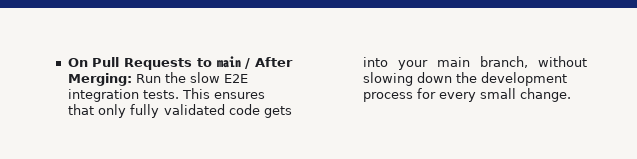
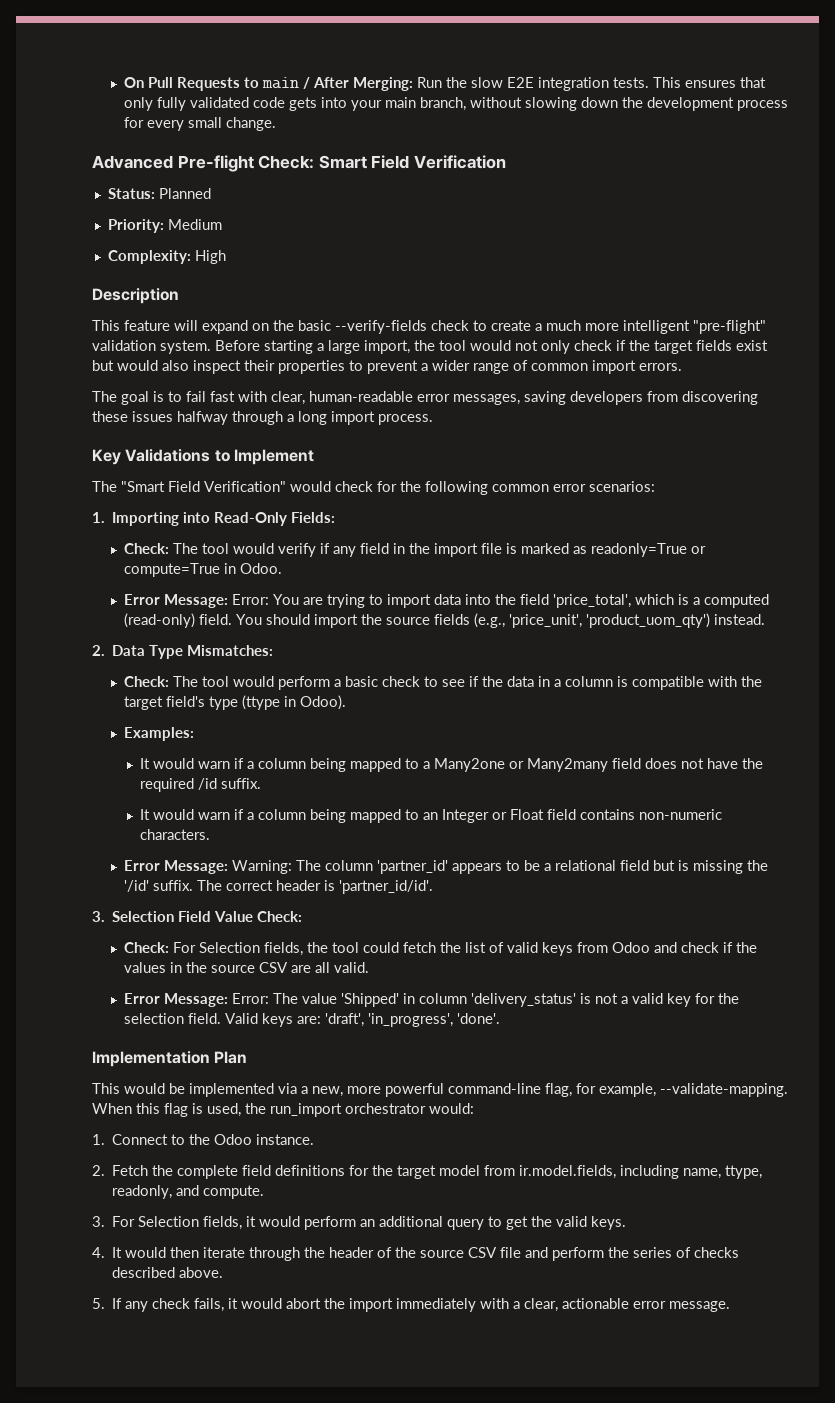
+ Advanced Pre-flight Check: Smart Field Verification
+ Status: Planned
+ Priority: Medium
+ Complexity: High
+ Description
+ This feature will expand on the basic --verify-fields check to create a much more intelligent "pre-flight" validation system. Before starting a large import, the tool would not only check if the target fields exist but would also inspect their properties to prevent a wider range of common import errors.
+ The goal is to fail fast with clear, human-readable error messages, saving developers from discovering these issues halfway through a long import process.
+ Key Validations to Implement
+ The "Smart Field Verification" would check for the following common error scenarios:
+ 1. Importing into Read-Only Fields:
+ Check: The tool would verify if any field in the import file is marked as readonly=True or compute=True in Odoo.
+ Error Message: Error: You are trying to import data into the field 'price_total', which is a computed (read-only) field. You should import the source fields (e.g., 'price_unit', 'product_uom_qty') instead.
+ 2. Data Type Mismatches:
+ Check: The tool would perform a basic check to see if the data in a column is compatible with the target field's type (ttype in Odoo).
+ Examples:
+ It would warn if a column being mapped to a Many2one or Many2many field does not have the required /id suffix.
+ It would warn if a column being mapped to an Integer or Float field contains non-numeric characters.
+ Error Message: Warning: The column 'partner_id' appears to be a relational field but is missing the '/id' suffix. The correct header is 'partner_id/id'.
+ 3. Selection Field Value Check:
+ Check: For Selection fields, the tool could fetch the list of valid keys from Odoo and check if the values in the source CSV are all valid.
+ Error Message: Error: The value 'Shipped' in column 'delivery_status' is not a valid key for the selection field. Valid keys are: 'draft', 'in_progress', 'done'.
+ Implementation Plan
+ This would be implemented via a new, more powerful command-line flag, for example, --validate-mapping. When this flag is used, the run_import orchestrator would:
+ 1. Connect to the Odoo instance.
+ 2. Fetch the complete field definitions for the target model from ir.model.fields, including name, ttype, readonly, and compute.
+ 3. For Selection fields, it would perform an additional query to get the valid keys.
+ 4. It would then iterate through the header of the source CSV file and perform the series of checks described above.
+ 5. If any check fails, it would abort the import immediately with a clear, actionable error message.

